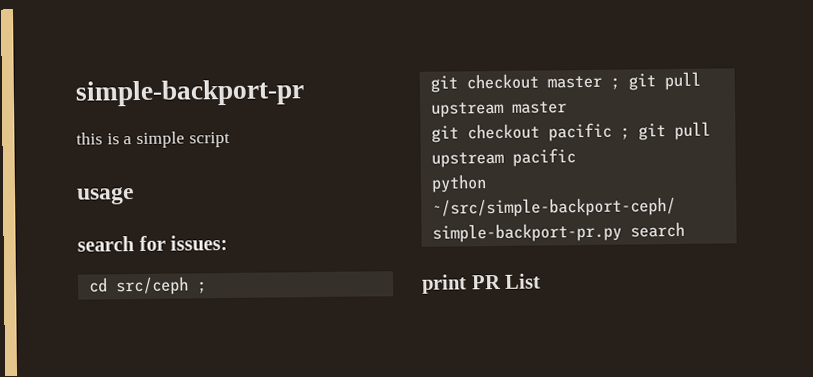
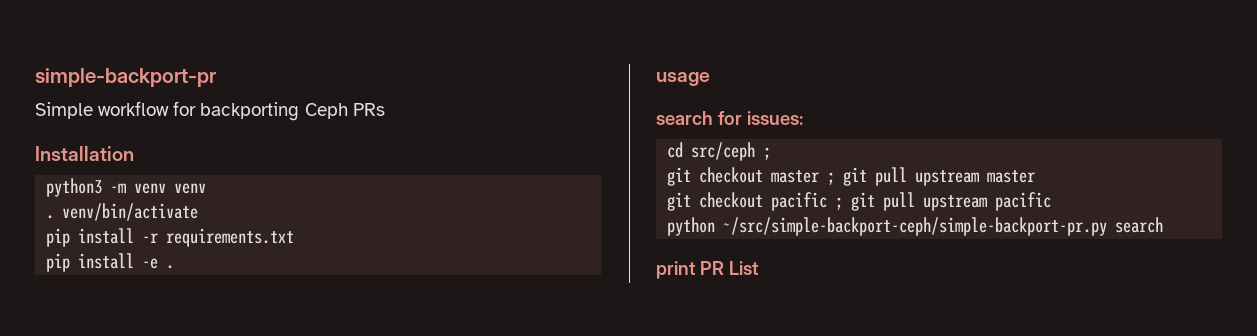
- this is a simple script
+ Simple workflow for backporting Ceph PRs
+ Installation
+ python3 -m venv venv
+ . venv/bin/activate
+ pip install -r requirements.txt
+ pip install -e .

